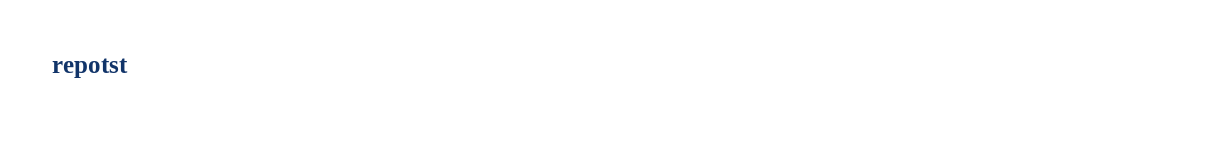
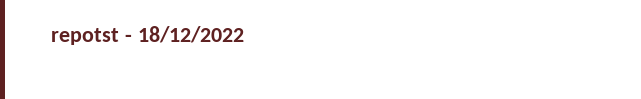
- repotst
+ repotst - 18/12/2022

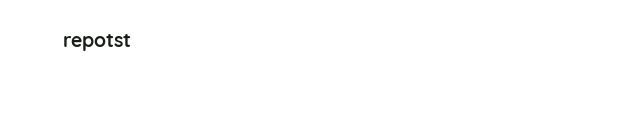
- repotst - 18/12/2022
+ repotst

